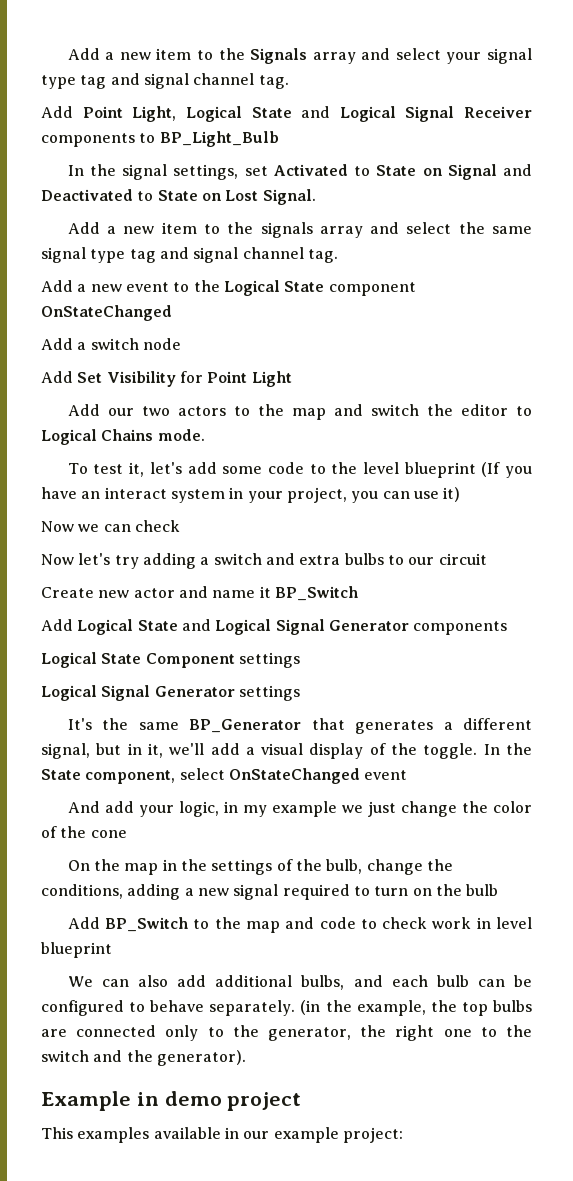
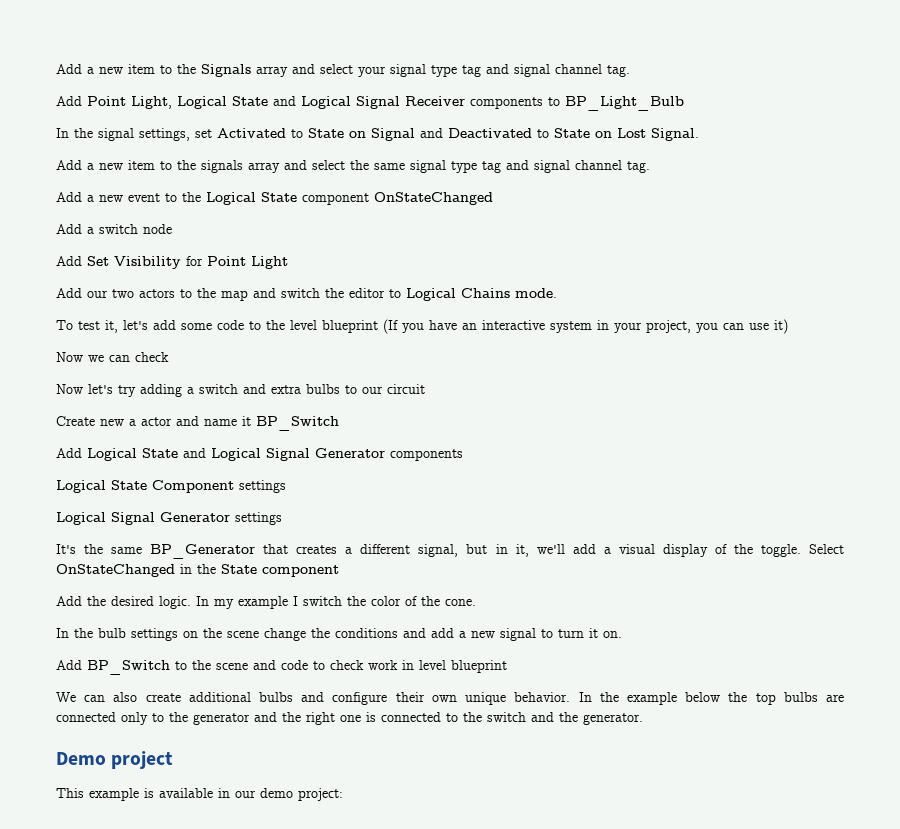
- To test it, let's add some code to the level blueprint (If you have an interact system in your project, you can use it)
+ To test it, let's add some code to the level blueprint (If you have an interactive system in your project, you can use it)
- Create new actor and name it BP_Switch
+ Create new a actor and name it BP_Switch
- It's the same BP_Generator that generates a different signal, but in it, we'll add a visual display of the toggle.
+ It's the same BP_Generator that creates a different signal, but in it, we'll add a visual display of the toggle.
- In the State component, select OnStateChanged event
- And add your logic, in my example we just change the color of the cone
- On the map in the settings of the bulb, change the conditions, adding a new signal required to turn on the bulb
+ Select OnStateChanged in the State component
+ Add the desired logic. In my example I switch the color of the cone.
+ In the bulb settings on the scene change the conditions and add a new signal to turn it on.
- Add BP_Switch to the map and code to check work in level blueprint
+ Add BP_Switch to the scene and code to check work in level blueprint
- We can also add additional bulbs, and each bulb can be configured to behave separately. (in the example, the top bulbs are connected only to the generator, the right one to the switch and the generator).
- Example in demo project
+ We can also create additional bulbs and configure their own unique behavior. In the example below the top bulbs are connected only to the generator and the right one is connected to the switch and the generator.
+ Demo project
- This examples available in our example project:
+ This example is available in our demo project:

